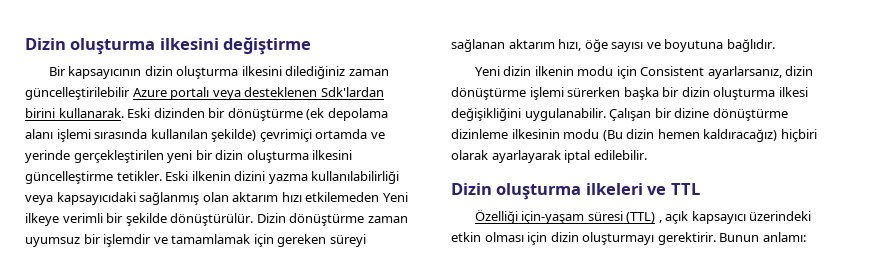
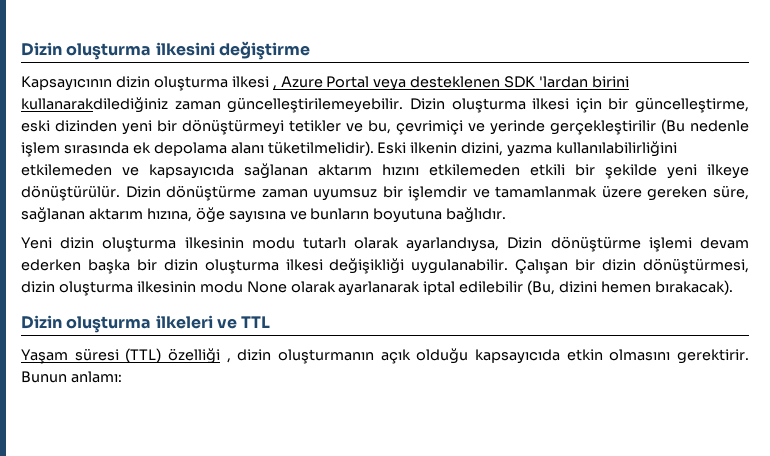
- Bir kapsayıcının dizin oluşturma ilkesini dilediğiniz zaman güncelleştirilebilir Azure portalı veya desteklenen Sdk'lardan birini kullanarak. Eski dizinden bir dönüştürme (ek depolama alanı işlemi sırasında kullanılan şekilde) çevrimiçi ortamda ve yerinde gerçekleştirilen yeni bir dizin oluşturma ilkesini güncelleştirme tetikler. Eski ilkenin dizini yazma kullanılabilirliği veya kapsayıcıdaki sağlanmış olan aktarım hızı etkilemeden Yeni ilkeye verimli bir şekilde dönüştürülür.
+ Kapsayıcının dizin oluşturma ilkesi , Azure Portal veya desteklenen SDK 'lardan birini kullanarakdilediğiniz zaman güncelleştirilemeyebilir. Dizin oluşturma ilkesi için bir güncelleştirme, eski dizinden yeni bir dönüştürmeyi tetikler ve bu, çevrimiçi ve yerinde gerçekleştirilir (Bu nedenle işlem sırasında ek depolama alanı tüketilmelidir). Eski ilkenin dizini, yazma kullanılabilirliğini etkilemeden ve kapsayıcıda sağlanan aktarım hızını etkilemeden etkili bir şekilde yeni ilkeye dönüştürülür.
- Dizin dönüştürme zaman uyumsuz bir işlemdir ve tamamlamak için gereken süreyi sağlanan aktarım hızı, öğe sayısı ve boyutuna bağlıdır.
- Yeni dizin ilkenin modu için Consistent ayarlarsanız, dizin dönüştürme işlemi sürerken başka bir dizin oluşturma ilkesi değişikliğini uygulanabilir.
+ Dizin dönüştürme zaman uyumsuz bir işlemdir ve tamamlanmak üzere gereken süre, sağlanan aktarım hızına, öğe sayısına ve bunların boyutuna bağlıdır.
+ Yeni dizin oluşturma ilkesinin modu tutarlı olarak ayarlandıysa, Dizin dönüştürme işlemi devam ederken başka bir dizin oluşturma ilkesi değişikliği uygulanabilir.
- Çalışan bir dizine dönüştürme dizinleme ilkesinin modu (Bu dizin hemen kaldıracağız) hiçbiri olarak ayarlayarak iptal edilebilir.
+ Çalışan bir dizin dönüştürmesi, dizin oluşturma ilkesinin modu None olarak ayarlanarak iptal edilebilir (Bu, dizini hemen bırakacak).
- Özelliği için-yaşam süresi (TTL) , açık kapsayıcı üzerindeki etkin olması için dizin oluşturmayı gerektirir.
+ Yaşam süresi (TTL) özelliği , dizin oluşturmanın açık olduğu kapsayıcıda etkin olmasını gerektirir.

